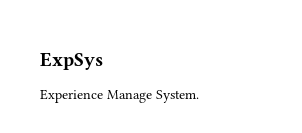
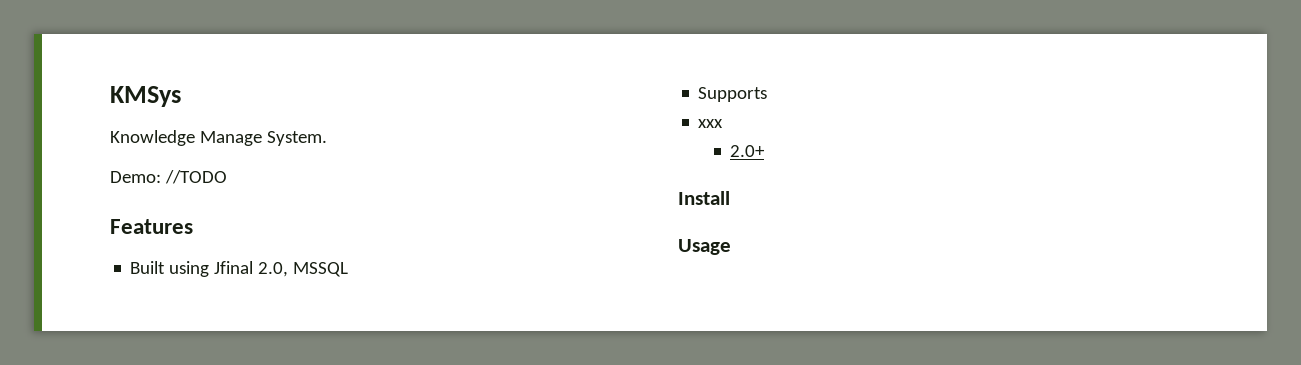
- ExpSys
- Experience Manage System.
+ KMSys
+ Knowledge Manage System.
+ Demo: //TODO
+ Features
+ Built using Jfinal 2.0, MSSQL
+ Supports
+ xxx
+ 2.0+
+ Install
+ Usage

